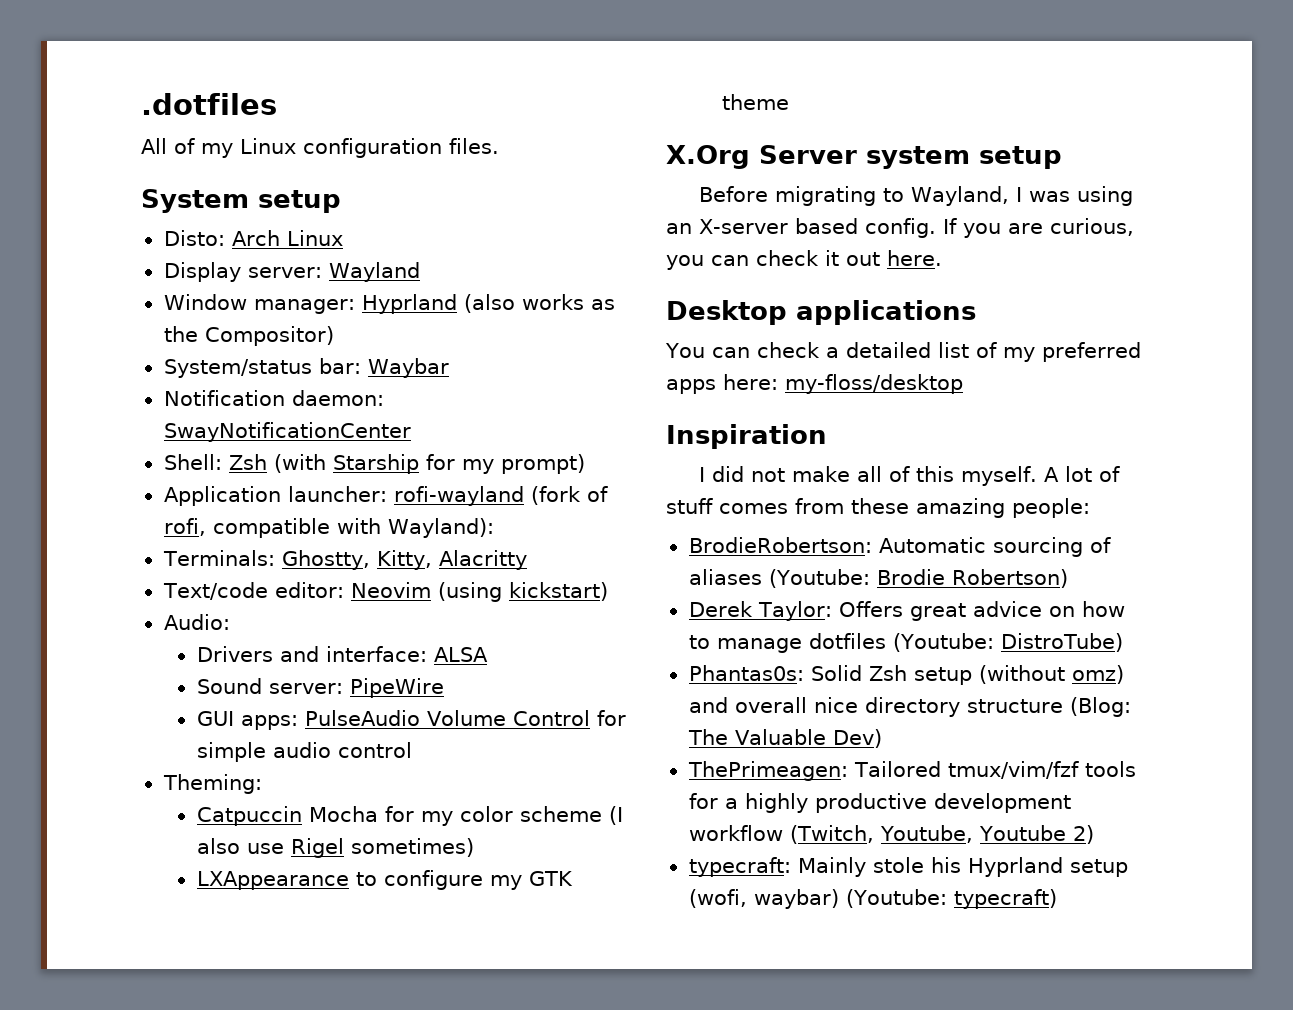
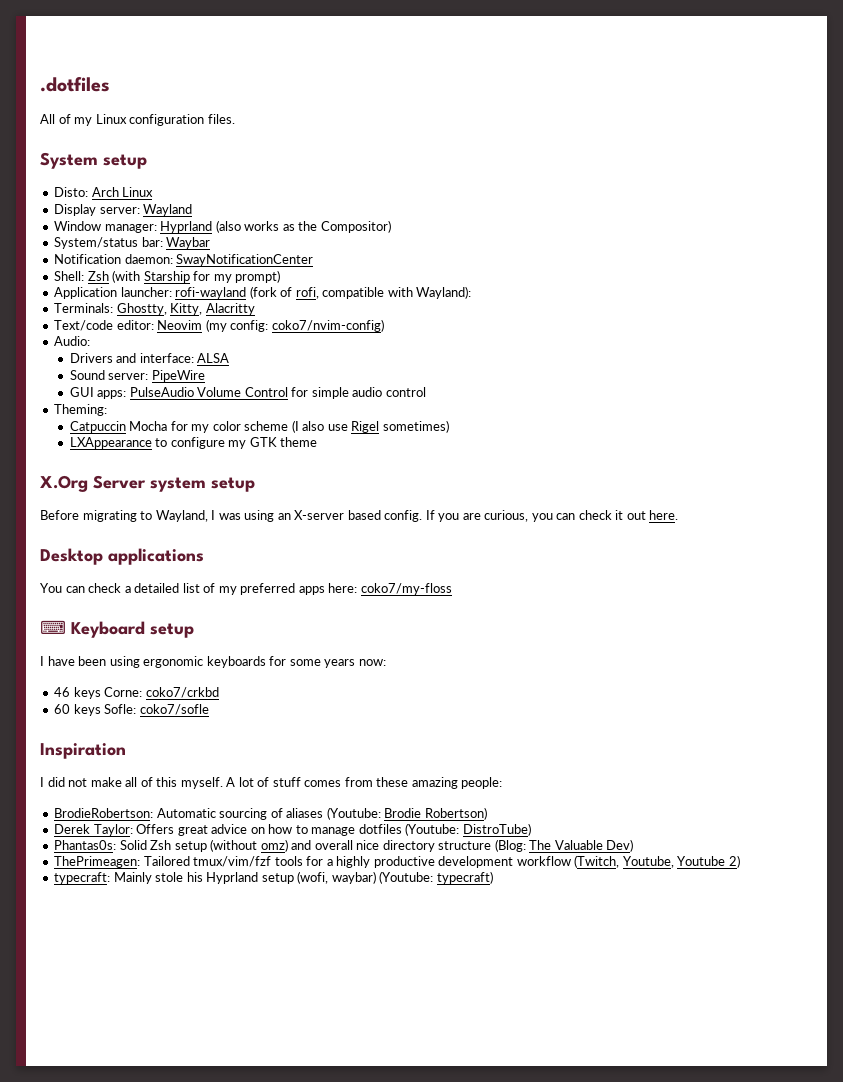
- Text/code editor: Neovim (using kickstart)
+ Text/code editor: Neovim (my config: coko7/nvim-config)
- You can check a detailed list of my preferred apps here: my-floss/desktop
+ You can check a detailed list of my preferred apps here: coko7/my-floss
+ ⌨ Keyboard setup
+ I have been using ergonomic keyboards for some years now:
+ 46 keys Corne: coko7/crkbd
+ 60 keys Sofle: coko7/sofle

